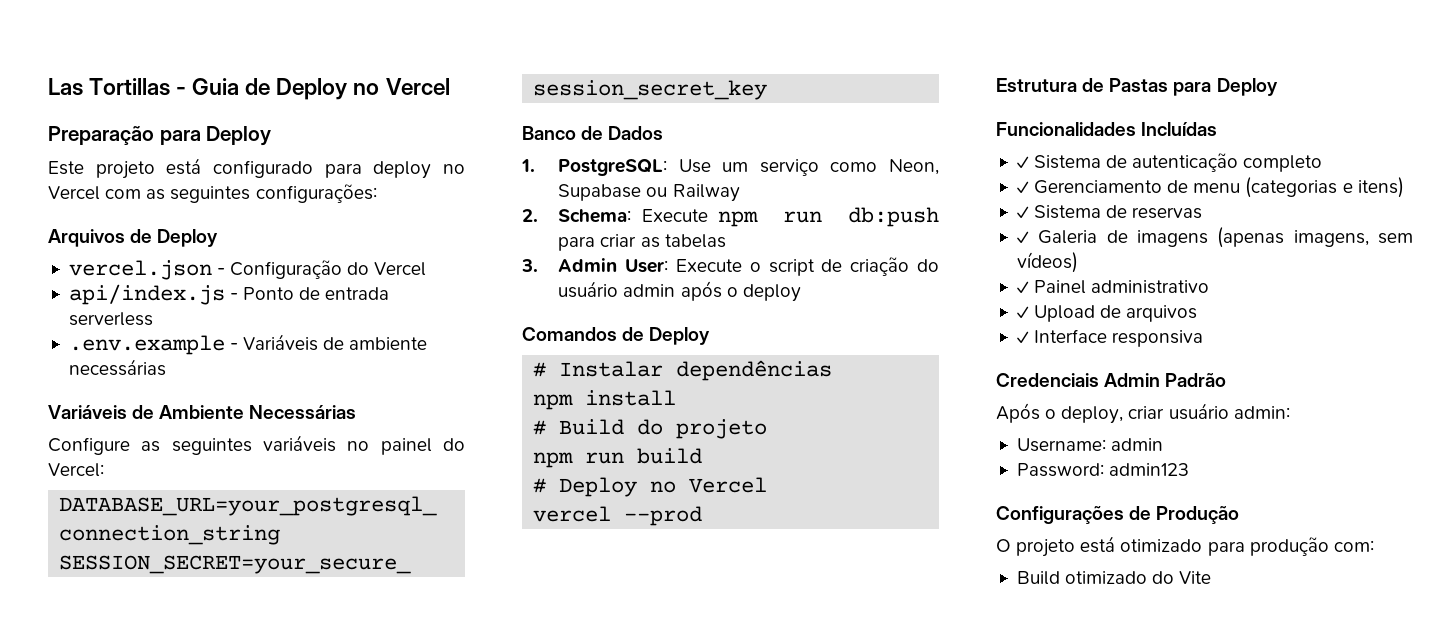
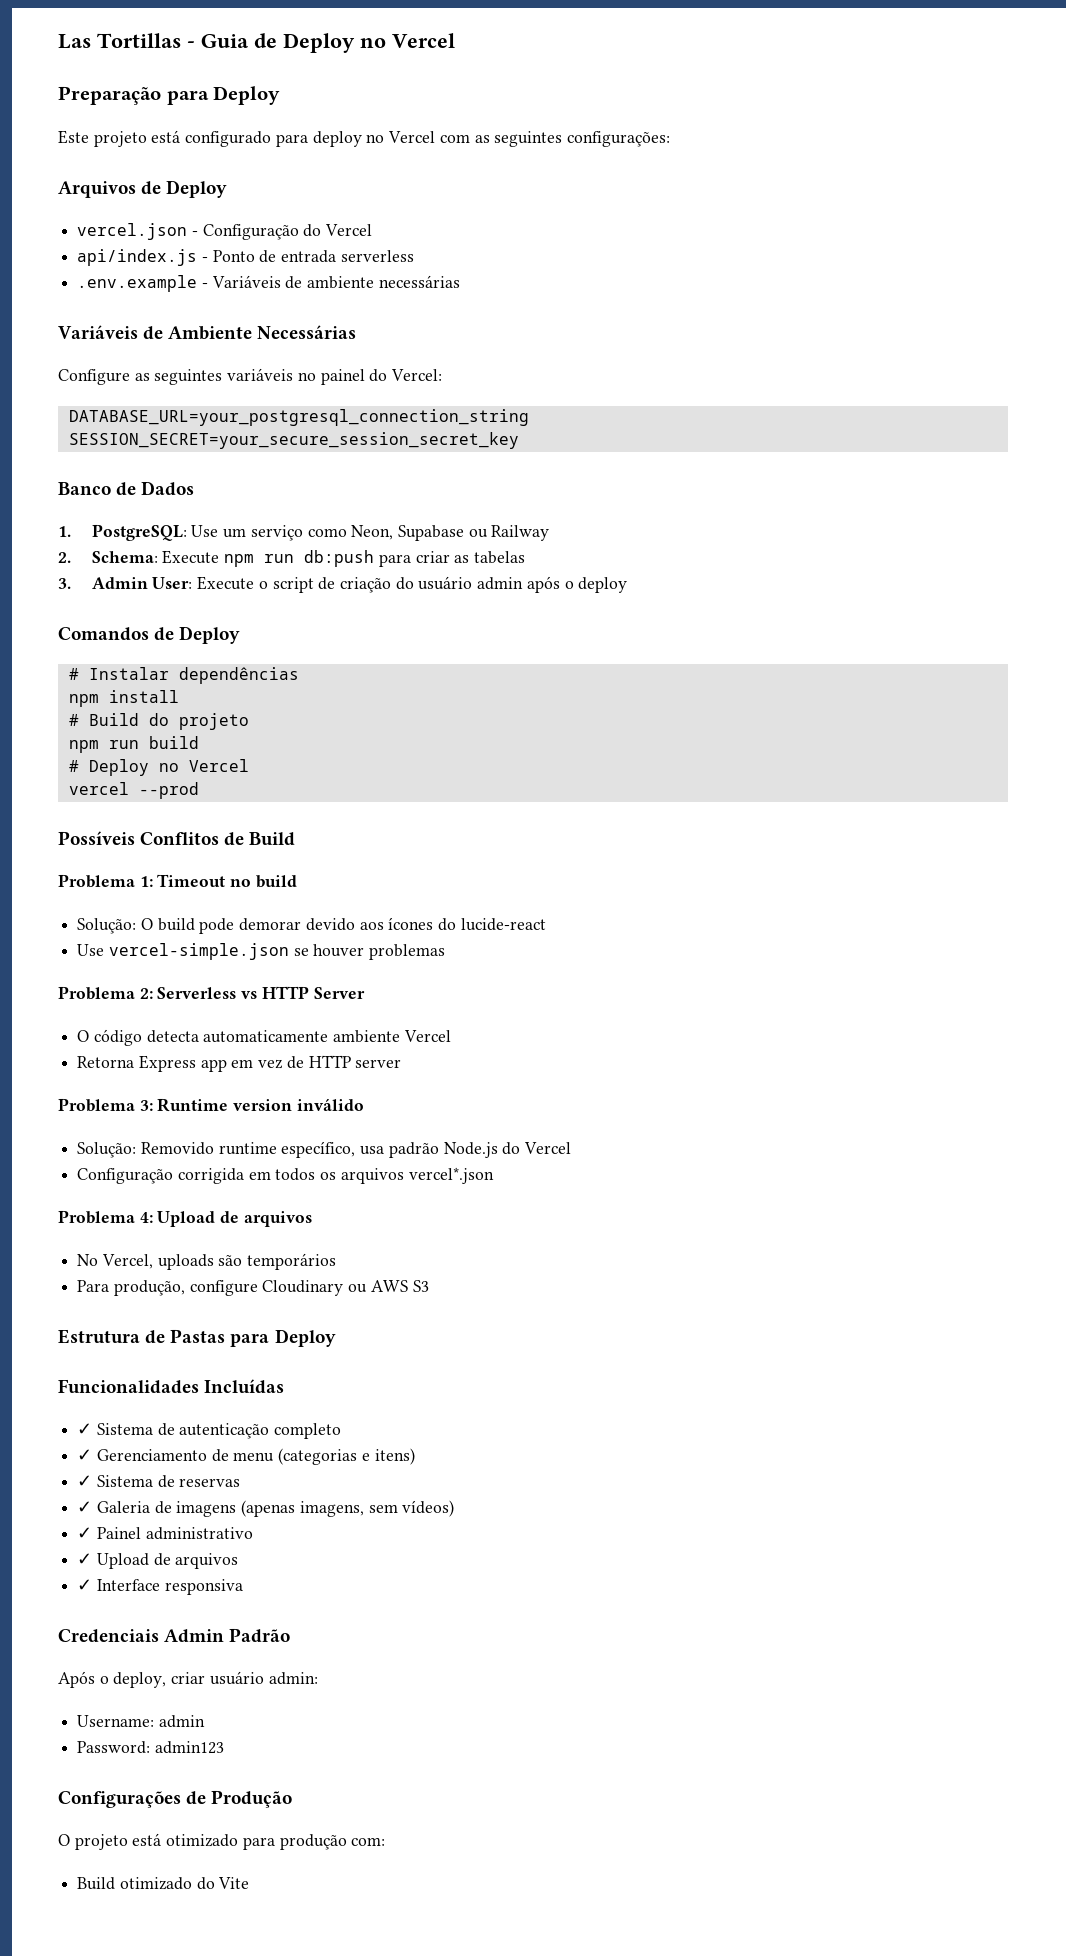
+ Possíveis Conflitos de Build
+ Problema 1: Timeout no build
+ Solução: O build pode demorar devido aos ícones do lucide-react
+ Use vercel-simple.json se houver problemas
+ Problema 2: Serverless vs HTTP Server
+ O código detecta automaticamente ambiente Vercel
+ Retorna Express app em vez de HTTP server
+ Problema 3: Runtime version inválido
+ Solução: Removido runtime específico, usa padrão Node.js do Vercel
+ Configuração corrigida em todos os arquivos vercel*.json
+ Problema 4: Upload de arquivos
+ No Vercel, uploads são temporários
+ Para produção, configure Cloudinary ou AWS S3

